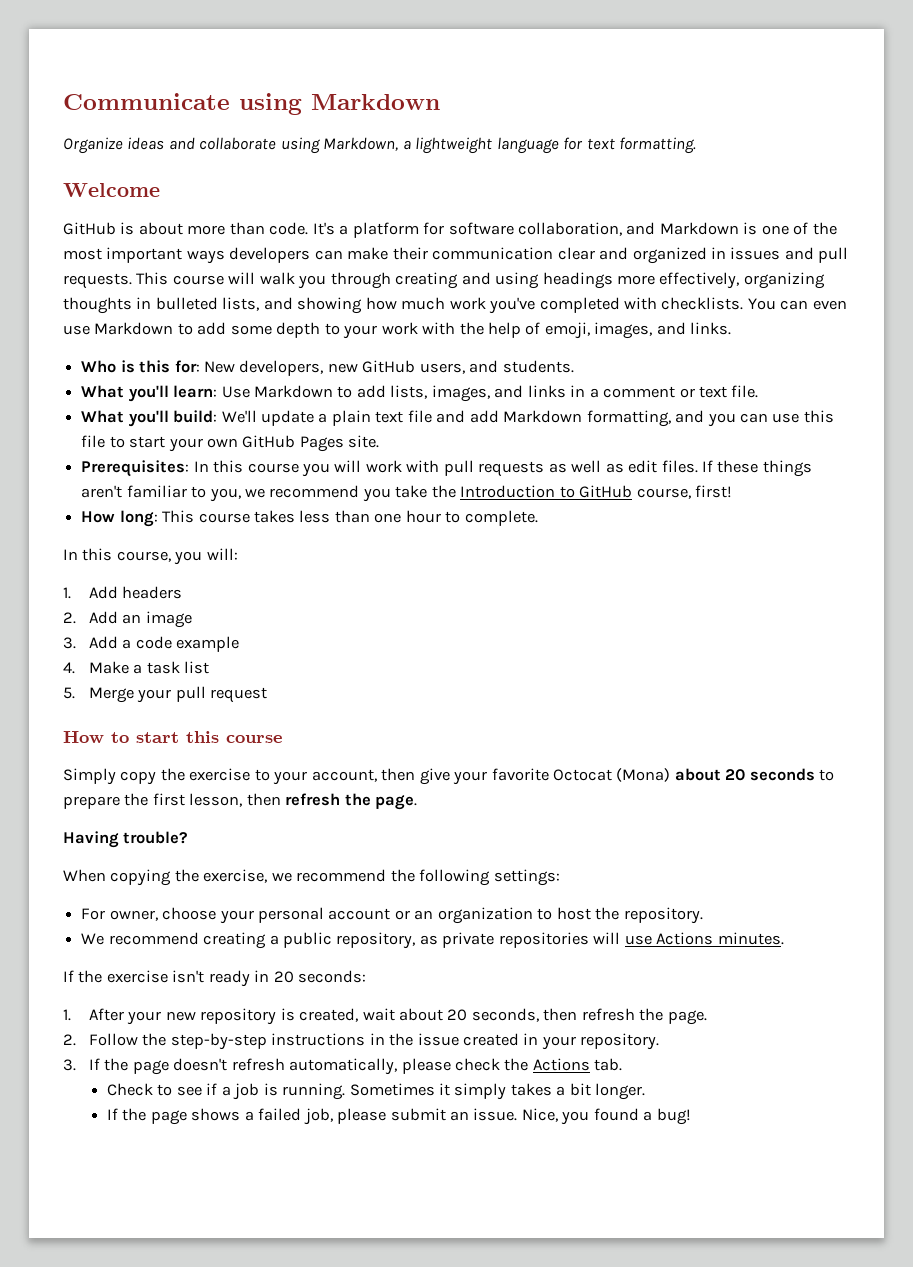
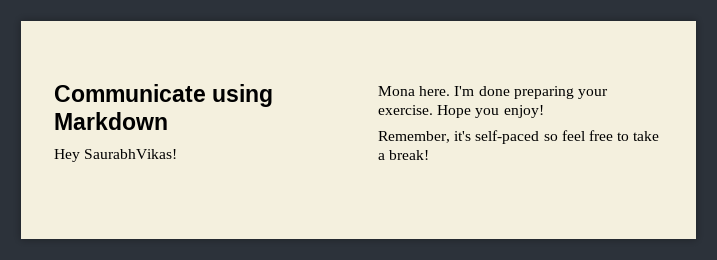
- Organize ideas and collaborate using Markdown, a lightweight language for text formatting.
- Welcome
- GitHub is about more than code. It's a platform for software collaboration, and Markdown is one of the most important ways developers can make their communication clear and organized in issues and pull requests. This course will walk you through creating and using headings more effectively, organizing thoughts in bulleted lists, and showing how much work you've completed with checklists. You can even use Markdown to add some depth to your work with the help of emoji, images, and links.
- Who is this for: New developers, new GitHub users, and students.
- What you'll learn: Use Markdown to add lists, images, and links in a comment or text file.
- What you'll build: We'll update a plain text file and add Markdown formatting, and you can use this file to start your own GitHub Pages site.
- Prerequisites: In this course you will work with pull requests as well as edit files. If these things aren't familiar to you, we recommend you take the Introduction to GitHub course, first!
- How long: This course takes less than one hour to complete.
- In this course, you will:
- 1. Add headers
- 2. Add an image
- 3. Add a code example
- 4. Make a task list
- 5. Merge your pull request
- How to start this course
- Simply copy the exercise to your account, then give your favorite Octocat (Mona) about 20 seconds to prepare the first lesson, then refresh the page.
- Having trouble?
- When copying the exercise, we recommend the following settings:
- For owner, choose your personal account or an organization to host the repository.
- We recommend creating a public repository, as private repositories will use Actions minutes.
- If the exercise isn't ready in 20 seconds:
- 1. After your new repository is created, wait about 20 seconds, then refresh the page.
- 2. Follow the step-by-step instructions in the issue created in your repository.
- 3. If the page doesn't refresh automatically, please check the Actions tab.
- Check to see if a job is running. Sometimes it simply takes a bit longer.
- If the page shows a failed job, please submit an issue. Nice, you found a bug!
+ Hey SaurabhVikas!
+ Mona here. I'm done preparing your exercise. Hope you enjoy!
+ Remember, it's self-paced so feel free to take a break!

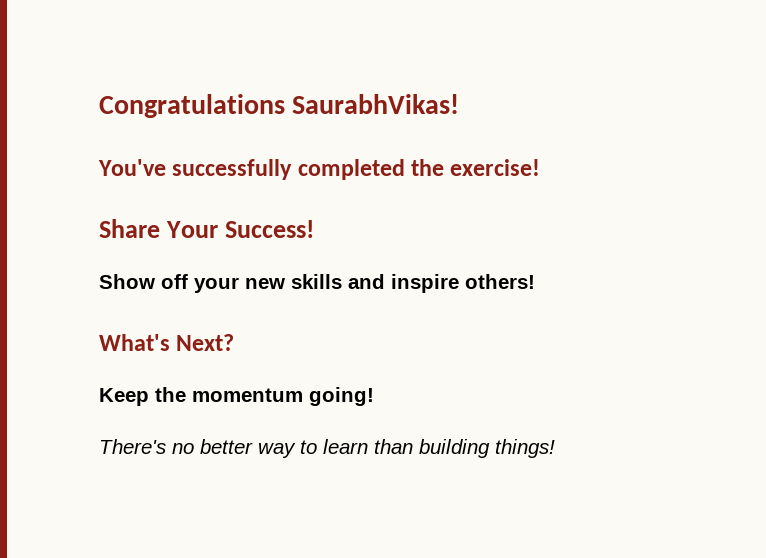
- Communicate using Markdown
- Hey SaurabhVikas!
- Mona here. I'm done preparing your exercise. Hope you enjoy!
- Remember, it's self-paced so feel free to take a break!
+ Congratulations SaurabhVikas!
+ You've successfully completed the exercise!
+ Share Your Success!
+ Show off your new skills and inspire others!
+ What's Next?
+ Keep the momentum going!
+ There's no better way to learn than building things!

